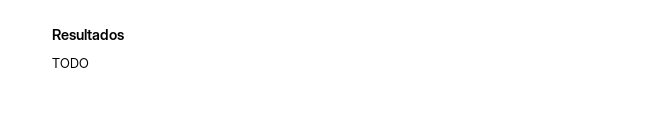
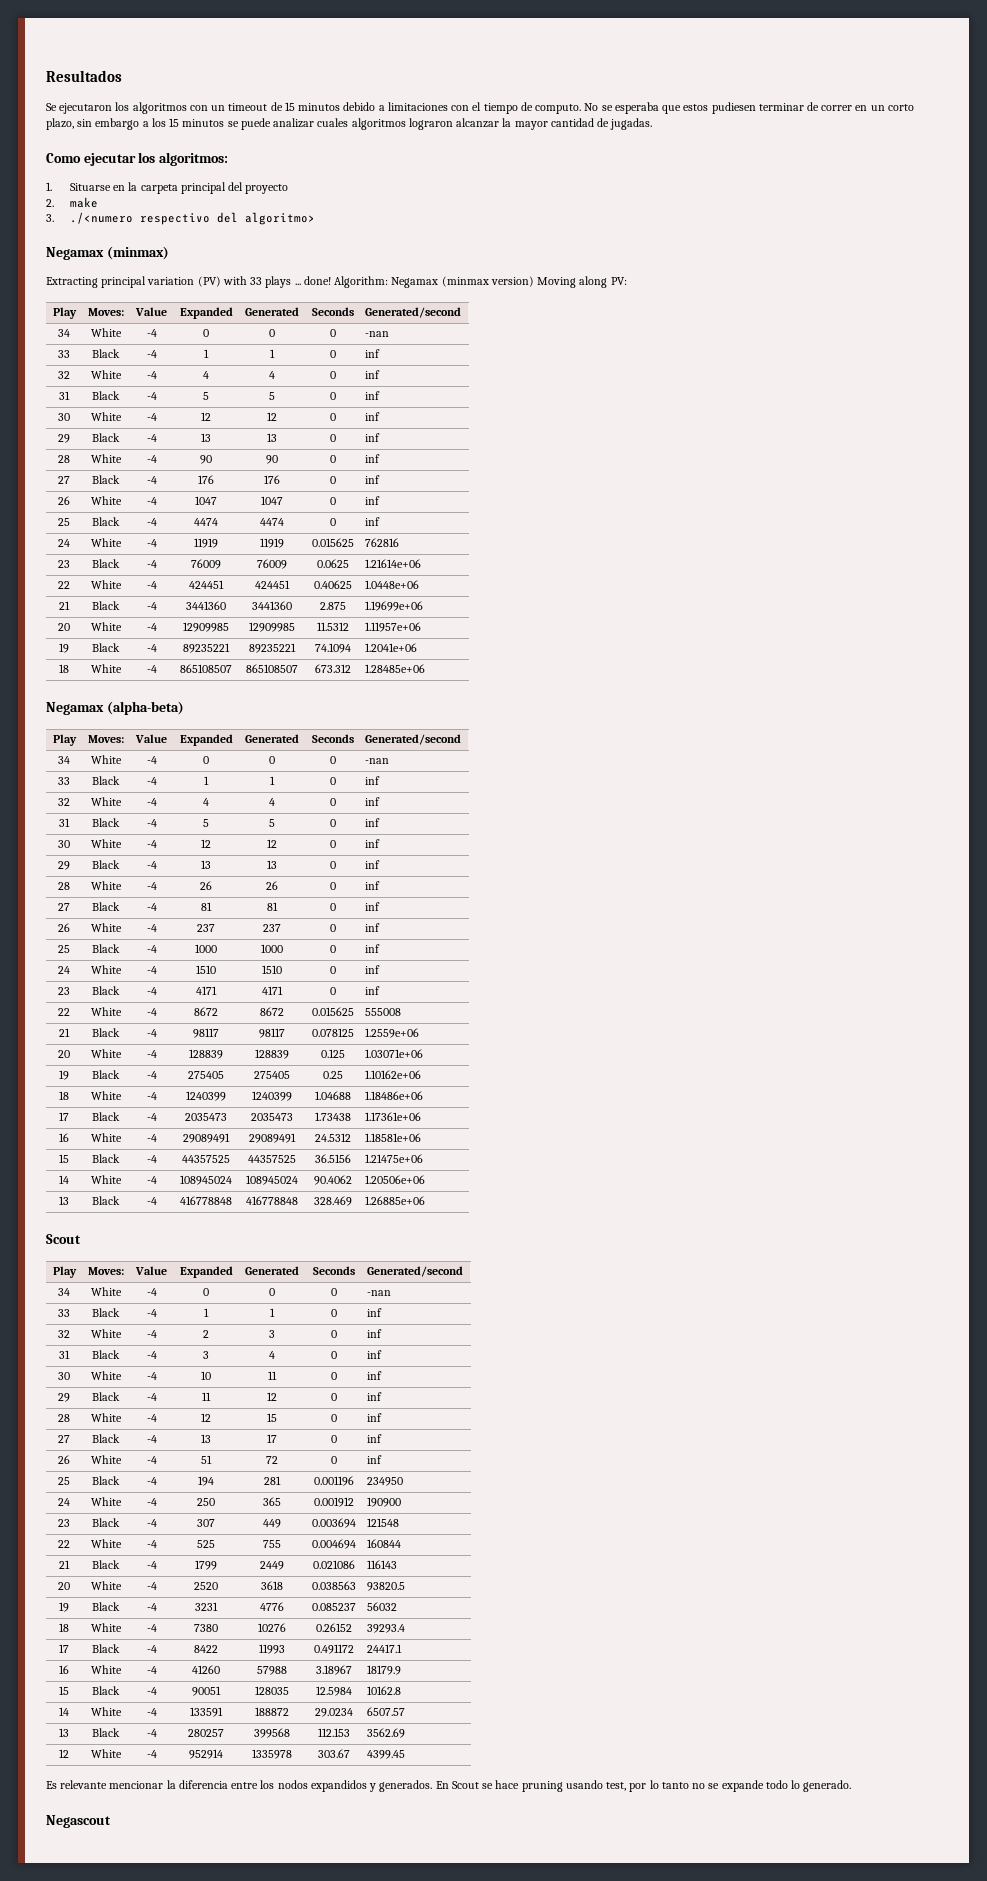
- TODO
+ Se ejecutaron los algoritmos con un timeout de 15 minutos debido a limitaciones con el tiempo de computo. No se esperaba que estos pudiesen terminar de correr en un corto plazo, sin embargo a los 15 minutos se puede analizar cuales algoritmos lograron alcanzar la mayor cantidad de jugadas.
+ Como ejecutar los algoritmos:
+ 1. Situarse en la carpeta principal del proyecto
+ 2. make
+ 3. ./<numero respectivo del algoritmo>
+ Negamax (minmax)
+ Extracting principal variation (PV) with 33 plays ... done! Algorithm: Negamax (minmax version) Moving along PV:
+ Play | Moves: | Value | Expanded | Generated | Seconds | Generated/second
+ 34 | White | -4 | 0 | 0 | 0 | -nan
+ 33 | Black | -4 | 1 | 1 | 0 | inf
+ 32 | White | -4 | 4 | 4 | 0 | inf
+ 31 | Black | -4 | 5 | 5 | 0 | inf
+ 30 | White | -4 | 12 | 12 | 0 | inf
+ 29 | Black | -4 | 13 | 13 | 0 | inf
+ 28 | White | -4 | 90 | 90 | 0 | inf
+ 27 | Black | -4 | 176 | 176 | 0 | inf
+ 26 | White | -4 | 1047 | 1047 | 0 | inf
+ 25 | Black | -4 | 4474 | 4474 | 0 | inf
+ 24 | White | -4 | 11919 | 11919 | 0.015625 | 762816
+ 23 | Black | -4 | 76009 | 76009 | 0.0625 | 1.21614e+06
+ 22 | White | -4 | 424451 | 424451 | 0.40625 | 1.0448e+06
+ 21 | Black | -4 | 3441360 | 3441360 | 2.875 | 1.19699e+06
+ 20 | White | -4 | 12909985 | 12909985 | 11.5312 | 1.11957e+06
+ 19 | Black | -4 | 89235221 | 89235221 | 74.1094 | 1.2041e+06
+ 18 | White | -4 | 865108507 | 865108507 | 673.312 | 1.28485e+06
+ Negamax (alpha-beta)
+ Play | Moves: | Value | Expanded | Generated | Seconds | Generated/second
+ 34 | White | -4 | 0 | 0 | 0 | -nan
+ 33 | Black | -4 | 1 | 1 | 0 | inf
+ 32 | White | -4 | 4 | 4 | 0 | inf
+ 31 | Black | -4 | 5 | 5 | 0 | inf
+ 30 | White | -4 | 12 | 12 | 0 | inf
+ 29 | Black | -4 | 13 | 13 | 0 | inf
+ 28 | White | -4 | 26 | 26 | 0 | inf
+ 27 | Black | -4 | 81 | 81 | 0 | inf
+ 26 | White | -4 | 237 | 237 | 0 | inf
+ 25 | Black | -4 | 1000 | 1000 | 0 | inf
+ 24 | White | -4 | 1510 | 1510 | 0 | inf
+ 23 | Black | -4 | 4171 | 4171 | 0 | inf
+ 22 | White | -4 | 8672 | 8672 | 0.015625 | 555008
+ 21 | Black | -4 | 98117 | 98117 | 0.078125 | 1.2559e+06
+ 20 | White | -4 | 128839 | 128839 | 0.125 | 1.03071e+06
+ 19 | Black | -4 | 275405 | 275405 | 0.25 | 1.10162e+06
+ 18 | White | -4 | 1240399 | 1240399 | 1.04688 | 1.18486e+06
+ 17 | Black | -4 | 2035473 | 2035473 | 1.73438 | 1.17361e+06
+ 16 | White | -4 | 29089491 | 29089491 | 24.5312 | 1.18581e+06
+ 15 | Black | -4 | 44357525 | 44357525 | 36.5156 | 1.21475e+06
+ 14 | White | -4 | 108945024 | 108945024 | 90.4062 | 1.20506e+06
+ 13 | Black | -4 | 416778848 | 416778848 | 328.469 | 1.26885e+06
+ Scout
+ Play | Moves: | Value | Expanded | Generated | Seconds | Generated/second
+ 34 | White | -4 | 0 | 0 | 0 | -nan
+ 33 | Black | -4 | 1 | 1 | 0 | inf
+ 32 | White | -4 | 2 | 3 | 0 | inf
+ 31 | Black | -4 | 3 | 4 | 0 | inf
+ 30 | White | -4 | 10 | 11 | 0 | inf
+ 29 | Black | -4 | 11 | 12 | 0 | inf
+ 28 | White | -4 | 12 | 15 | 0 | inf
+ 27 | Black | -4 | 13 | 17 | 0 | inf
+ 26 | White | -4 | 51 | 72 | 0 | inf
+ 25 | Black | -4 | 194 | 281 | 0.001196 | 234950
+ 24 | White | -4 | 250 | 365 | 0.001912 | 190900
+ 23 | Black | -4 | 307 | 449 | 0.003694 | 121548
+ 22 | White | -4 | 525 | 755 | 0.004694 | 160844
+ 21 | Black | -4 | 1799 | 2449 | 0.021086 | 116143
+ 20 | White | -4 | 2520 | 3618 | 0.038563 | 93820.5
+ 19 | Black | -4 | 3231 | 4776 | 0.085237 | 56032
+ 18 | White | -4 | 7380 | 10276 | 0.26152 | 39293.4
+ 17 | Black | -4 | 8422 | 11993 | 0.491172 | 24417.1
+ 16 | White | -4 | 41260 | 57988 | 3.18967 | 18179.9
+ 15 | Black | -4 | 90051 | 128035 | 12.5984 | 10162.8
+ 14 | White | -4 | 133591 | 188872 | 29.0234 | 6507.57
+ 13 | Black | -4 | 280257 | 399568 | 112.153 | 3562.69
+ 12 | White | -4 | 952914 | 1335978 | 303.67 | 4399.45
+ Es relevante mencionar la diferencia entre los nodos expandidos y generados. En Scout se hace pruning usando test, por lo tanto no se expande todo lo generado.
+ Negascout

